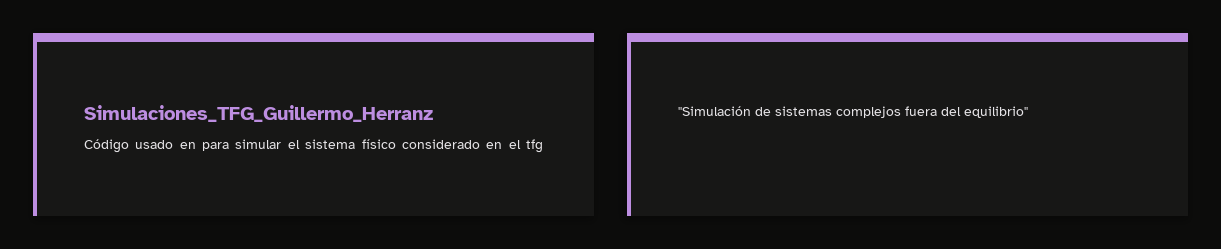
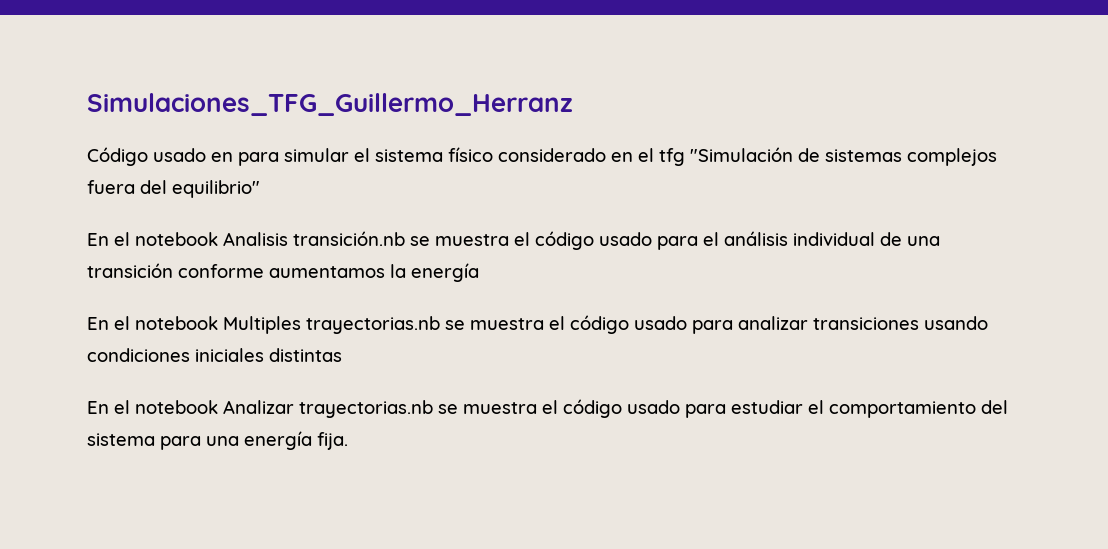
+ En el notebook Analisis transición.nb se muestra el código usado para el análisis individual de una transición conforme aumentamos la energía
+ En el notebook Multiples trayectorias.nb se muestra el código usado para analizar transiciones usando condiciones iniciales distintas
+ En el notebook Analizar trayectorias.nb se muestra el código usado para estudiar el comportamiento del sistema para una energía fija.

